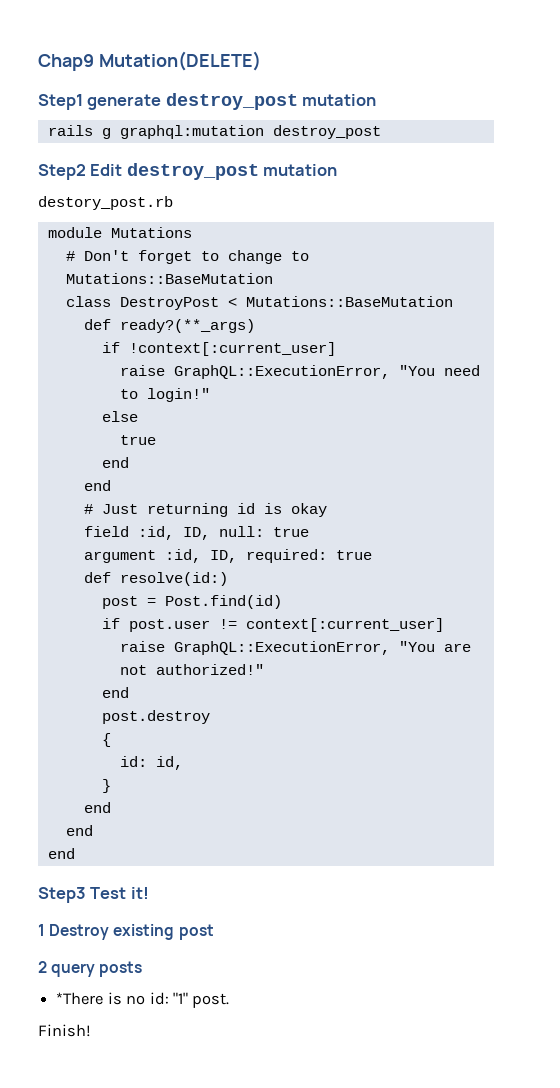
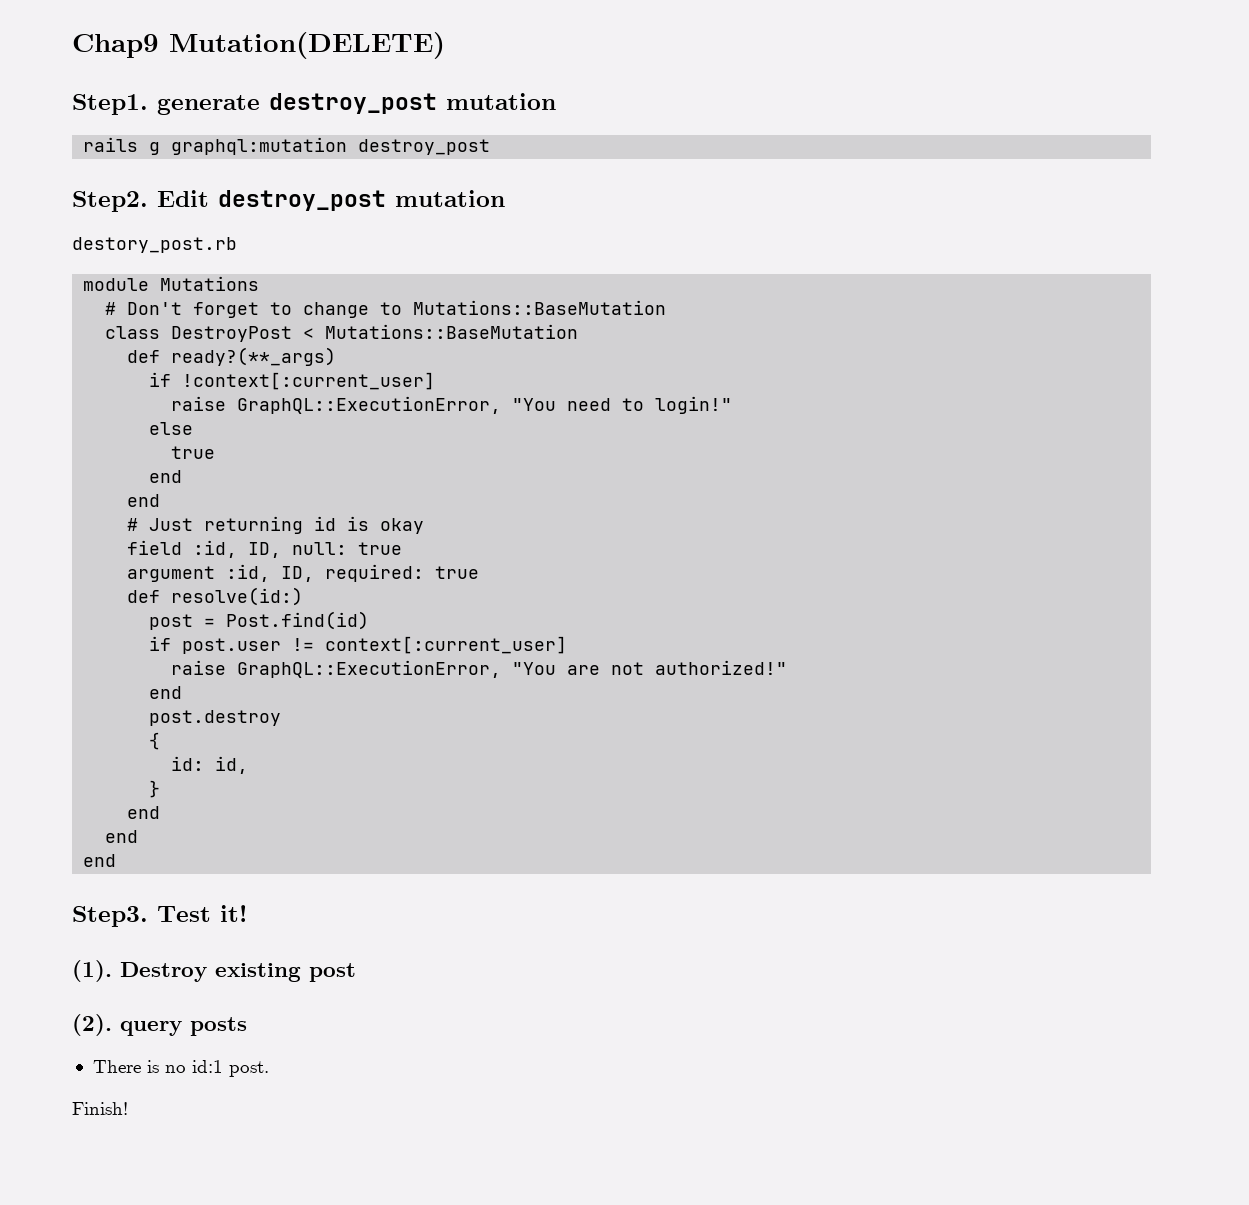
- Step1 generate destroy_post mutation
+ Step1. generate destroy_post mutation
- Step2 Edit destroy_post mutation
+ Step2. Edit destroy_post mutation
- Step3 Test it!
+ Step3. Test it!
- 1 Destroy existing post
+ (1). Destroy existing post
- 2 query posts
+ (2). query posts
- *There is no id: "1" post.
+ There is no id:1 post.

